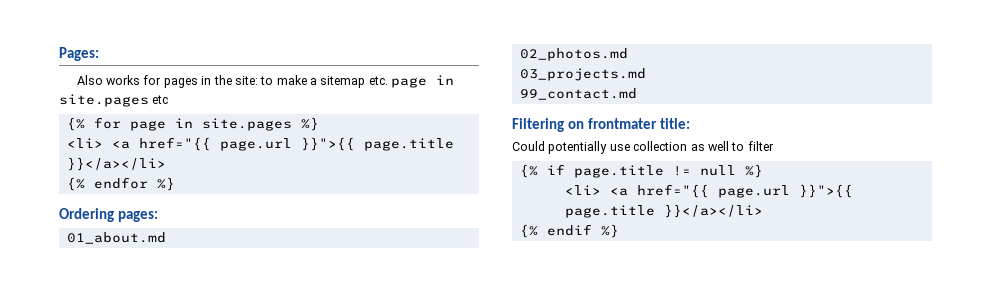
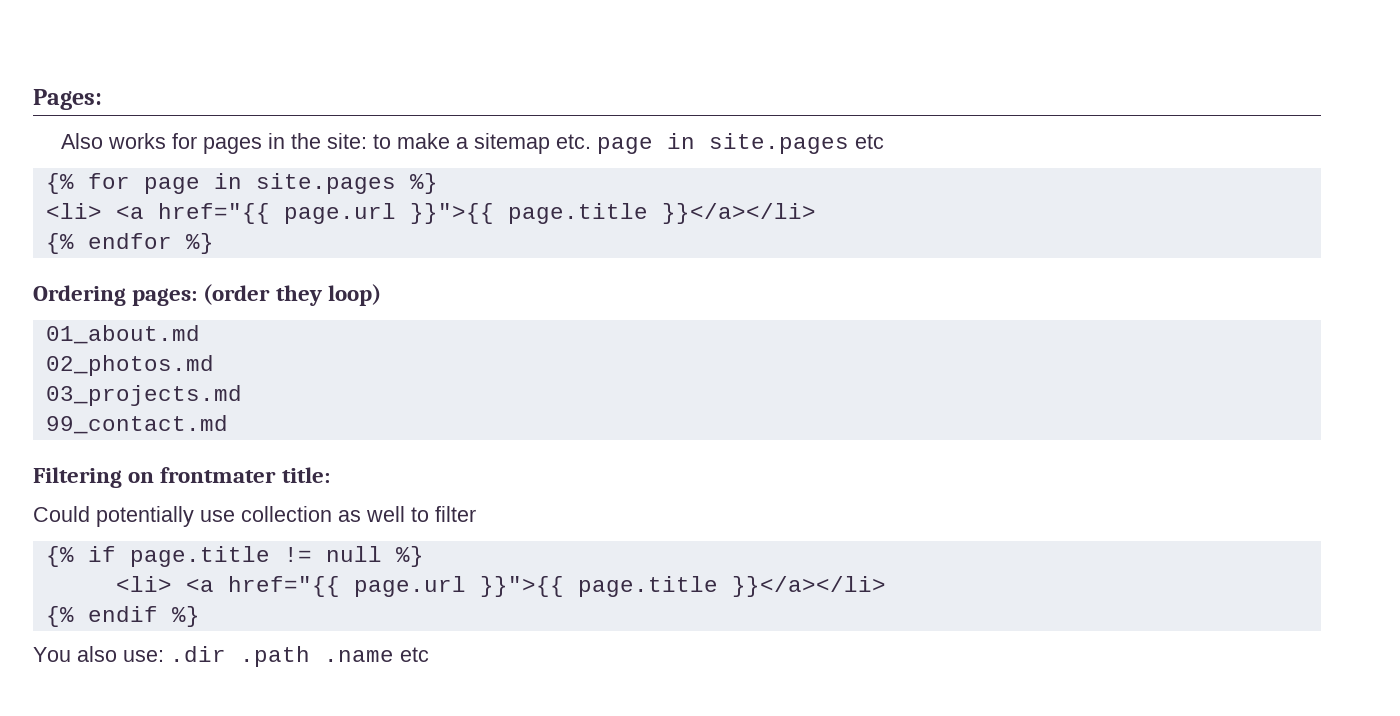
- Ordering pages:
+ Ordering pages: (order they loop)
+ You also use: .dir .path .name etc

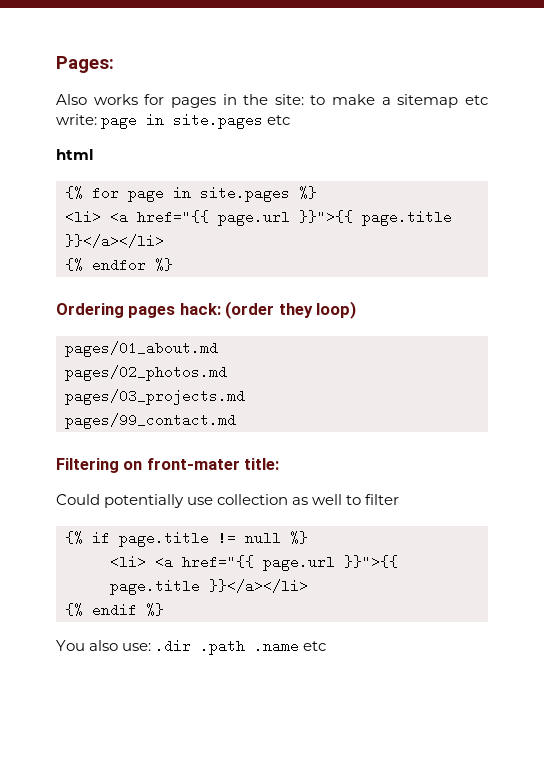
- Also works for pages in the site: to make a sitemap etc. page in site.pages etc
+ Also works for pages in the site: to make a sitemap etc write: page in site.pages etc
+ html
- Ordering pages: (order they loop)
+ Ordering pages hack: (order they loop)
- 01_about.md
- 02_photos.md
- 03_projects.md
- 99_contact.md
+ pages/01_about.md
+ pages/02_photos.md
+ pages/03_projects.md
+ pages/99_contact.md
- Filtering on frontmater title:
+ Filtering on front-mater title:

